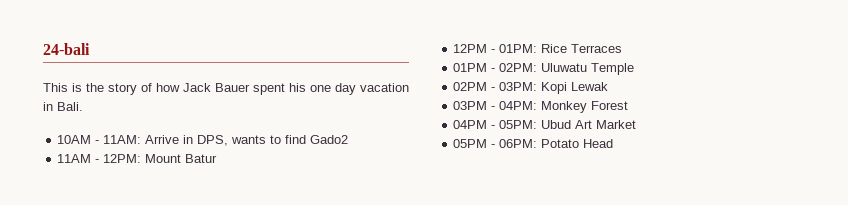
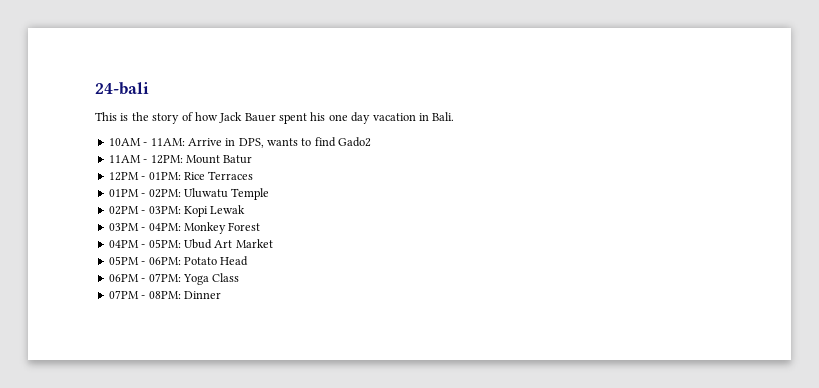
+ 06PM - 07PM: Yoga Class
+ 07PM - 08PM: Dinner

